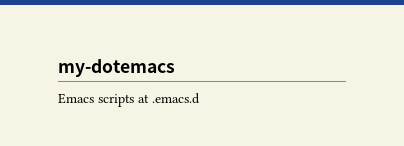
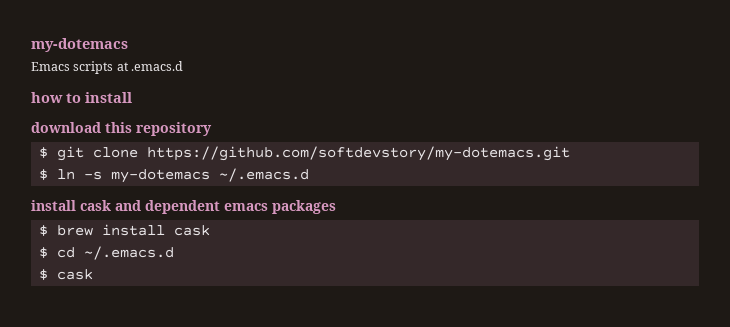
+ how to install
+ download this repository
+ $ git clone https://github.com/softdevstory/my-dotemacs.git
+ $ ln -s my-dotemacs ~/.emacs.d
+ install cask and dependent emacs packages
+ $ brew install cask
+ $ cd ~/.emacs.d
+ $ cask

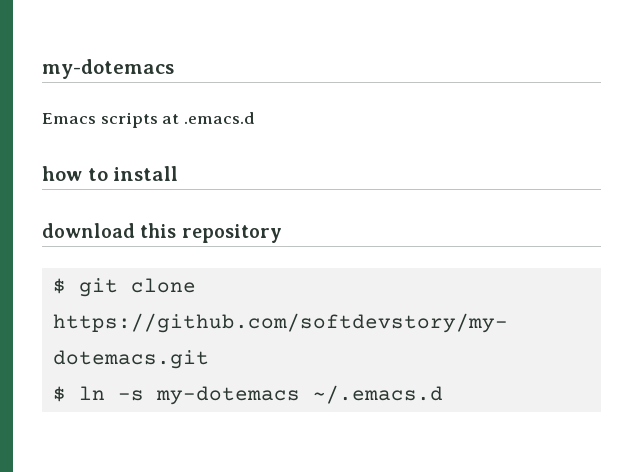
- install cask and dependent emacs packages
- $ brew install cask
- $ cd ~/.emacs.d
- $ cask

